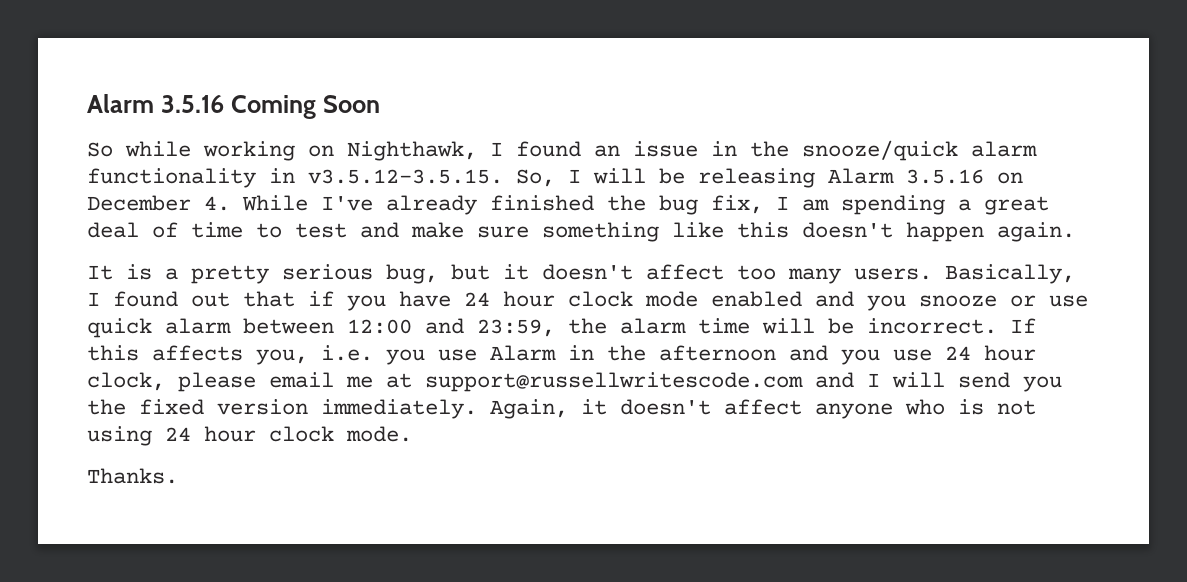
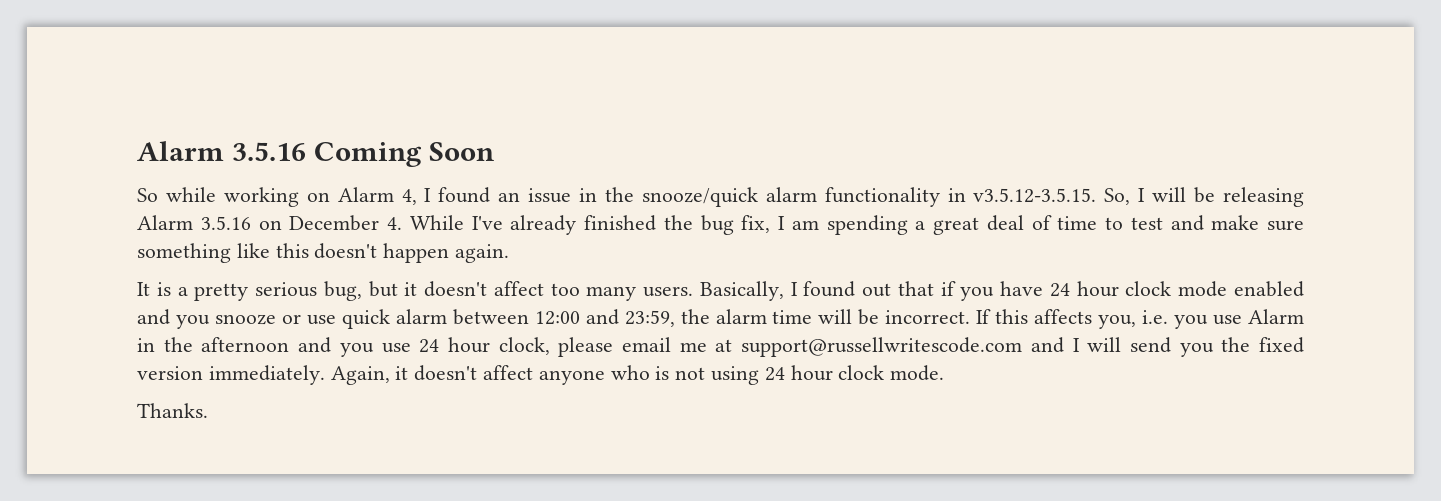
- So while working on Nighthawk, I found an issue in the snooze/quick alarm functionality in v3.5.12-3.5.15. So, I will be releasing Alarm 3.5.16 on December 4. While I've already finished the bug fix, I am spending a great deal of time to test and make sure something like this doesn't happen again.
+ So while working on Alarm 4, I found an issue in the snooze/quick alarm functionality in v3.5.12-3.5.15. So, I will be releasing Alarm 3.5.16 on December 4. While I've already finished the bug fix, I am spending a great deal of time to test and make sure something like this doesn't happen again.

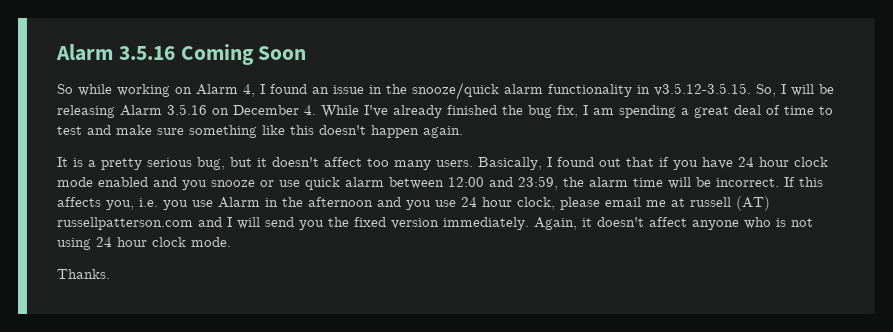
- If this affects you, i.e. you use Alarm in the afternoon and you use 24 hour clock, please email me at support@russellwritescode.com and I will send you the fixed version immediately.
+ If this affects you, i.e. you use Alarm in the afternoon and you use 24 hour clock, please email me at russell (AT) russellpatterson.com and I will send you the fixed version immediately.

